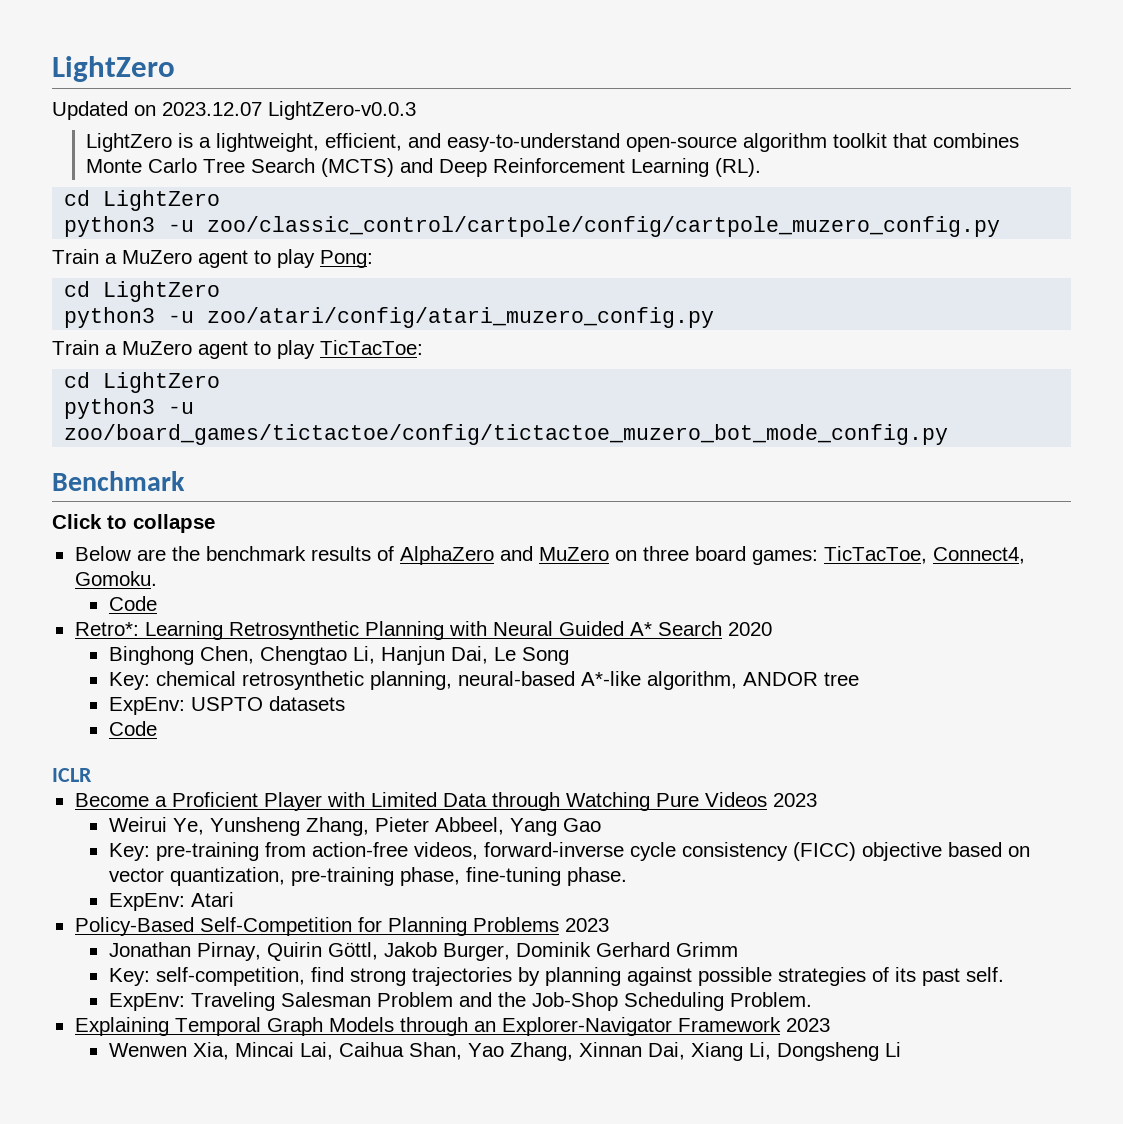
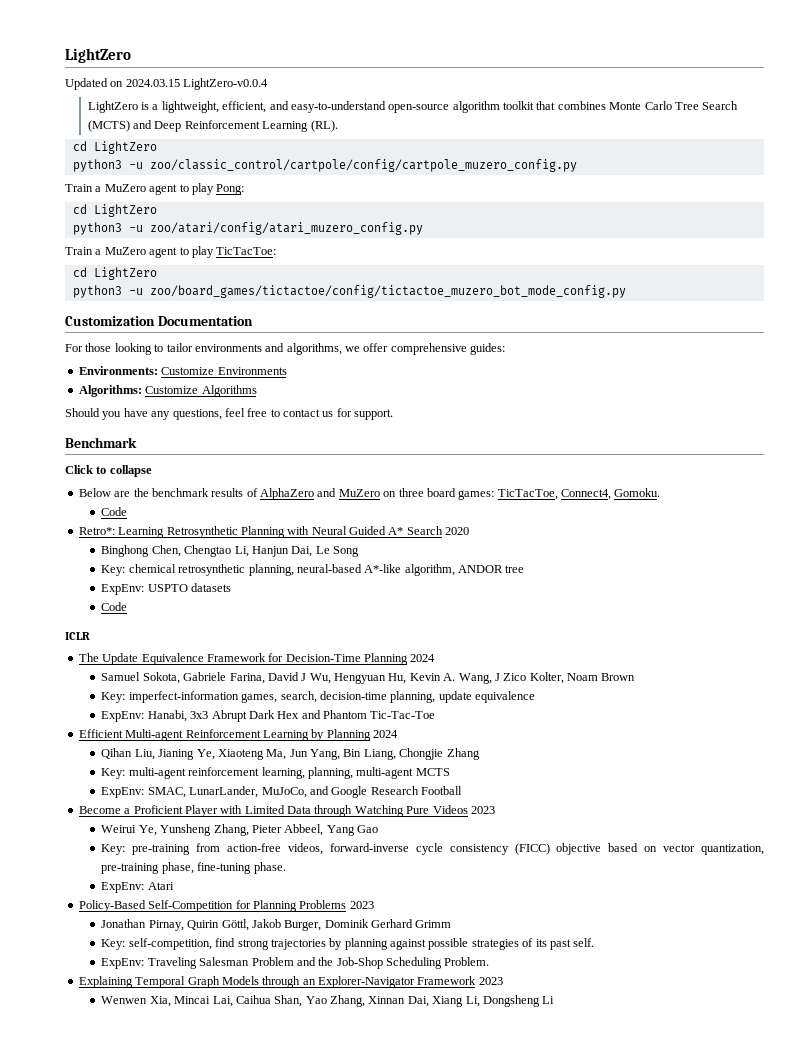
- Updated on 2023.12.07 LightZero-v0.0.3
+ Updated on 2024.03.15 LightZero-v0.0.4
+ Customization Documentation
+ For those looking to tailor environments and algorithms, we offer comprehensive guides:
+ Environments: Customize Environments
+ Algorithms: Customize Algorithms
+ Should you have any questions, feel free to contact us for support.
+ The Update Equivalence Framework for Decision-Time Planning 2024
+ Samuel Sokota, Gabriele Farina, David J Wu, Hengyuan Hu, Kevin A. Wang, J Zico Kolter, Noam Brown
+ Key: imperfect-information games, search, decision-time planning, update equivalence
+ ExpEnv: Hanabi, 3x3 Abrupt Dark Hex and Phantom Tic-Tac-Toe
+ Efficient Multi-agent Reinforcement Learning by Planning 2024
+ Qihan Liu, Jianing Ye, Xiaoteng Ma, Jun Yang, Bin Liang, Chongjie Zhang
+ Key: multi-agent reinforcement learning, planning, multi-agent MCTS
+ ExpEnv: SMAC, LunarLander, MuJoCo, and Google Research Football

